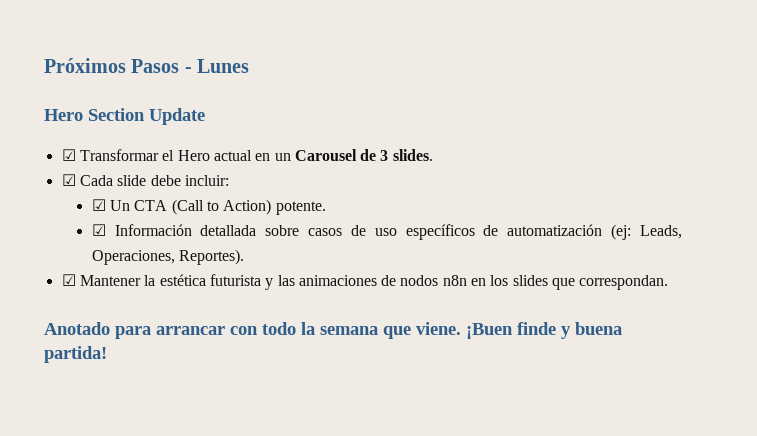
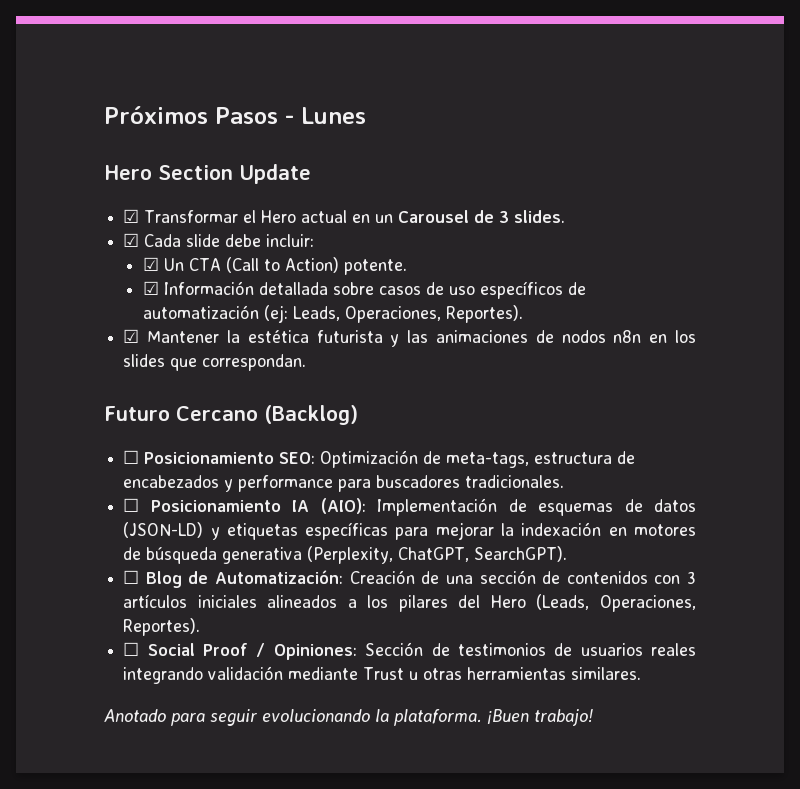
- Anotado para arrancar con todo la semana que viene. ¡Buen finde y buena partida!
+ Futuro Cercano (Backlog)
+ ☐ Posicionamiento SEO: Optimización de meta-tags, estructura de encabezados y performance para buscadores tradicionales.
+ ☐ Posicionamiento IA (AIO): Implementación de esquemas de datos (JSON-LD) y etiquetas específicas para mejorar la indexación en motores de búsqueda generativa (Perplexity, ChatGPT, SearchGPT).
+ ☐ Blog de Automatización: Creación de una sección de contenidos con 3 artículos iniciales alineados a los pilares del Hero (Leads, Operaciones, Reportes).
+ ☐ Social Proof / Opiniones: Sección de testimonios de usuarios reales integrando validación mediante Trust u otras herramientas similares.
+ Anotado para seguir evolucionando la plataforma. ¡Buen trabajo!

